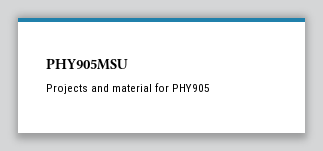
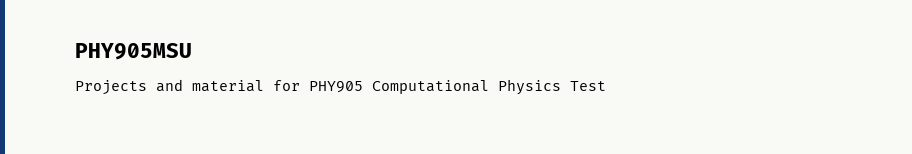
- Projects and material for PHY905
+ Projects and material for PHY905 Computational Physics Test

